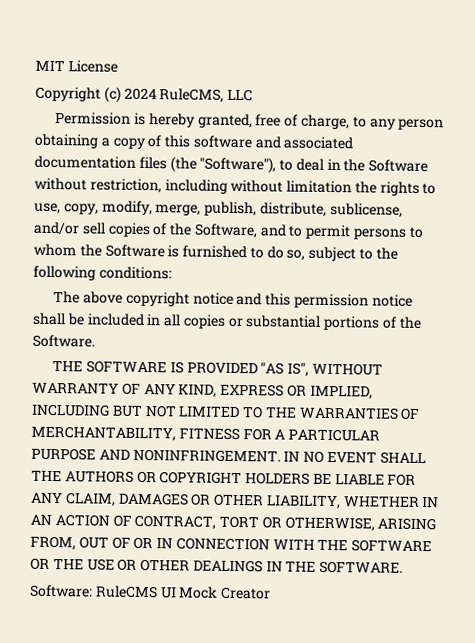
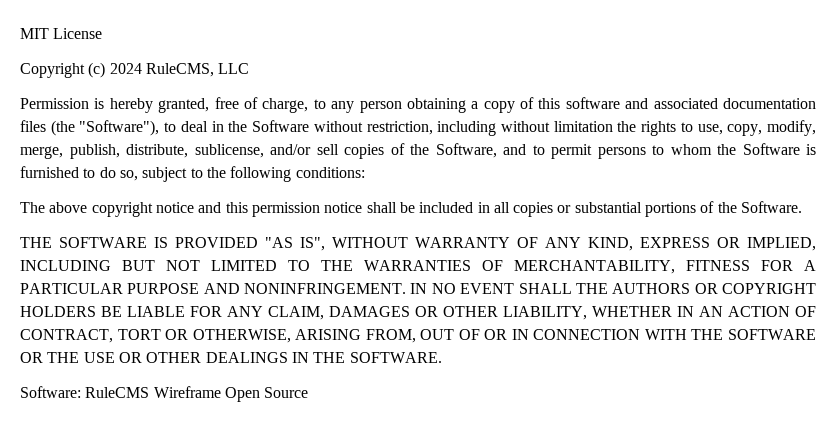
- Software: RuleCMS UI Mock Creator
+ Software: RuleCMS Wireframe Open Source

